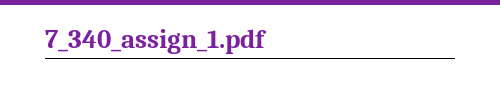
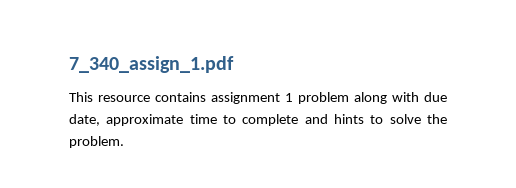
+ This resource contains assignment 1 problem along with due date, approximate time to complete and hints to solve the problem.

